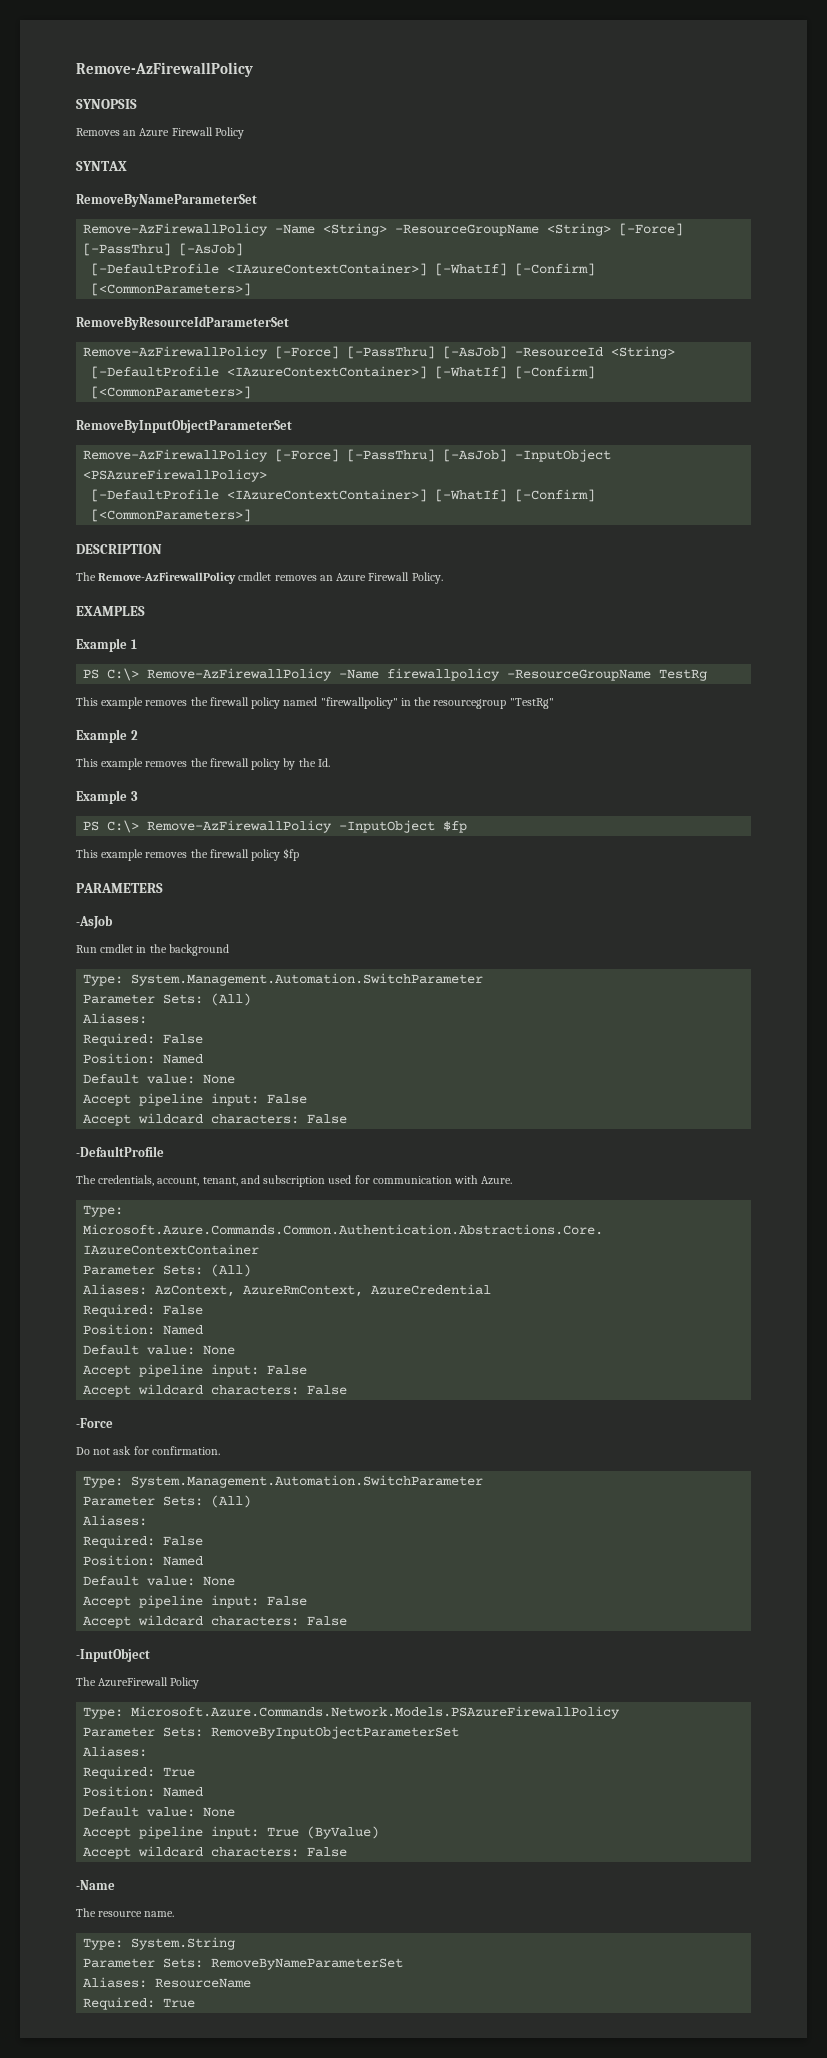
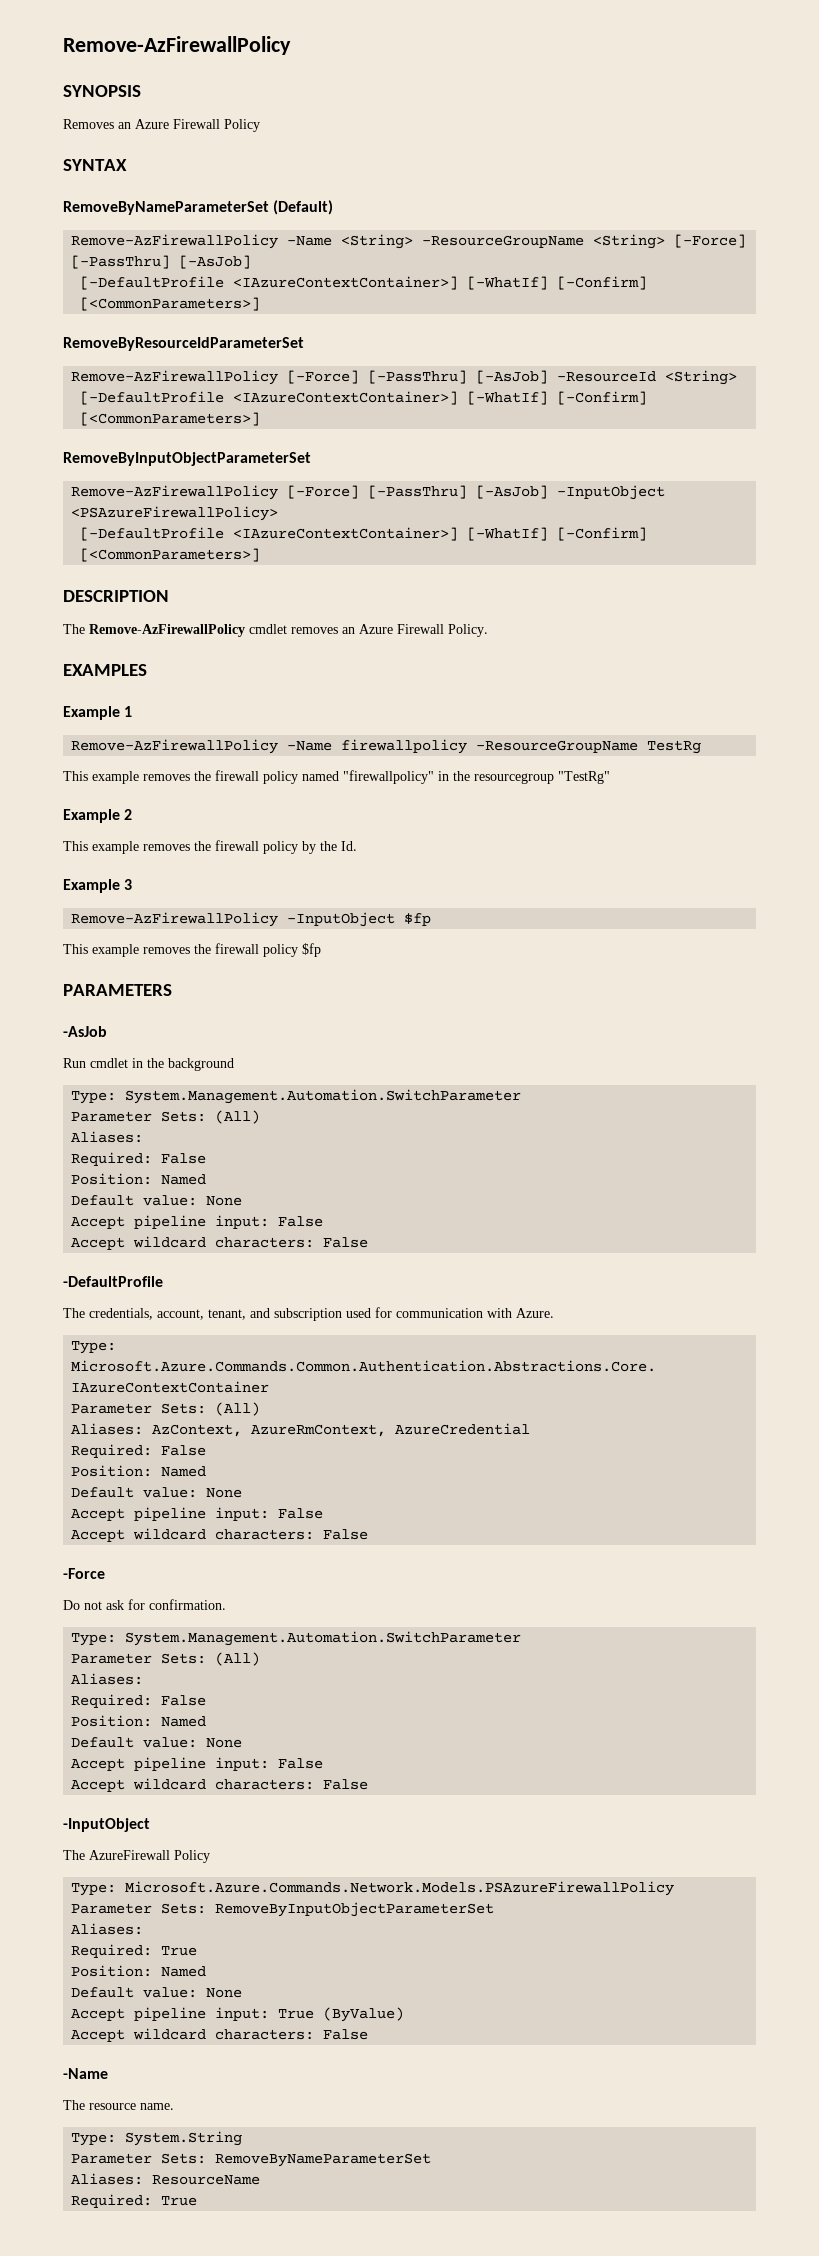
  SYNTAX
- RemoveByNameParameterSet
+ RemoveByNameParameterSet (Default)
- PS C:\> Remove-AzFirewallPolicy -Name firewallpolicy -ResourceGroupName TestRg
+ Remove-AzFirewallPolicy -Name firewallpolicy -ResourceGroupName TestRg
- PS C:\> Remove-AzFirewallPolicy -InputObject $fp
+ Remove-AzFirewallPolicy -InputObject $fp

